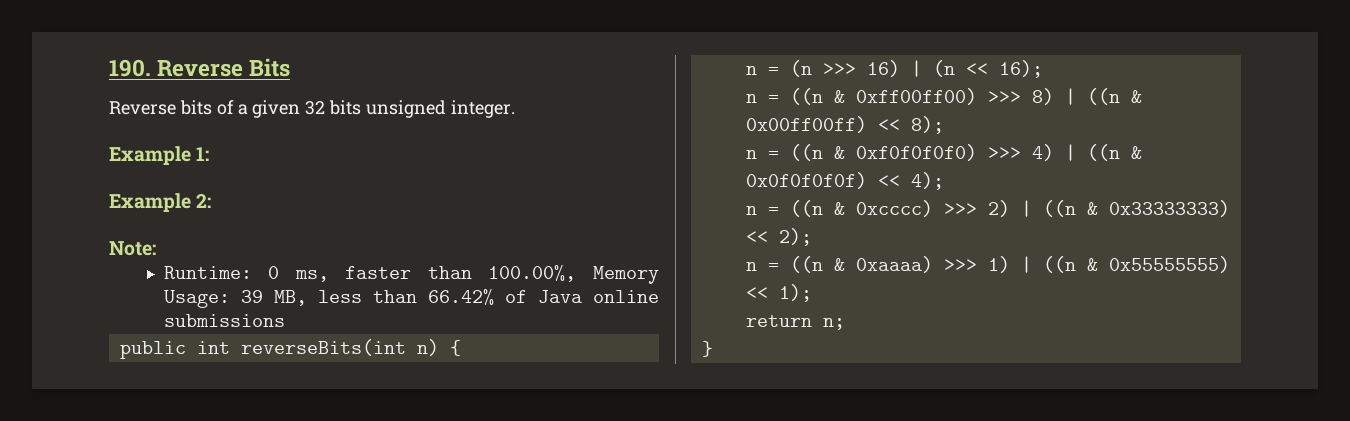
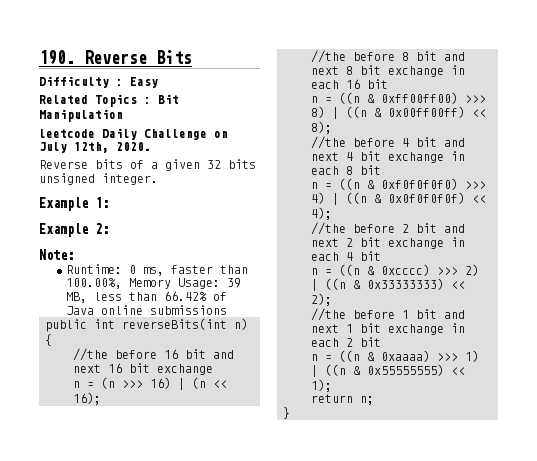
+ Difficulty : Easy
+ Related Topics : Bit Manipulation
+ leetcode Daily Challenge on July 12th, 2020.
+ //the before 16 bit and next 16 bit exchange
+ //the before 8 bit and next 8 bit exchange in each 16 bit
+ //the before 4 bit and next 4 bit exchange in each 8 bit
+ //the before 2 bit and next 2 bit exchange in each 4 bit
+ //the before 1 bit and next 1 bit exchange in each 2 bit

